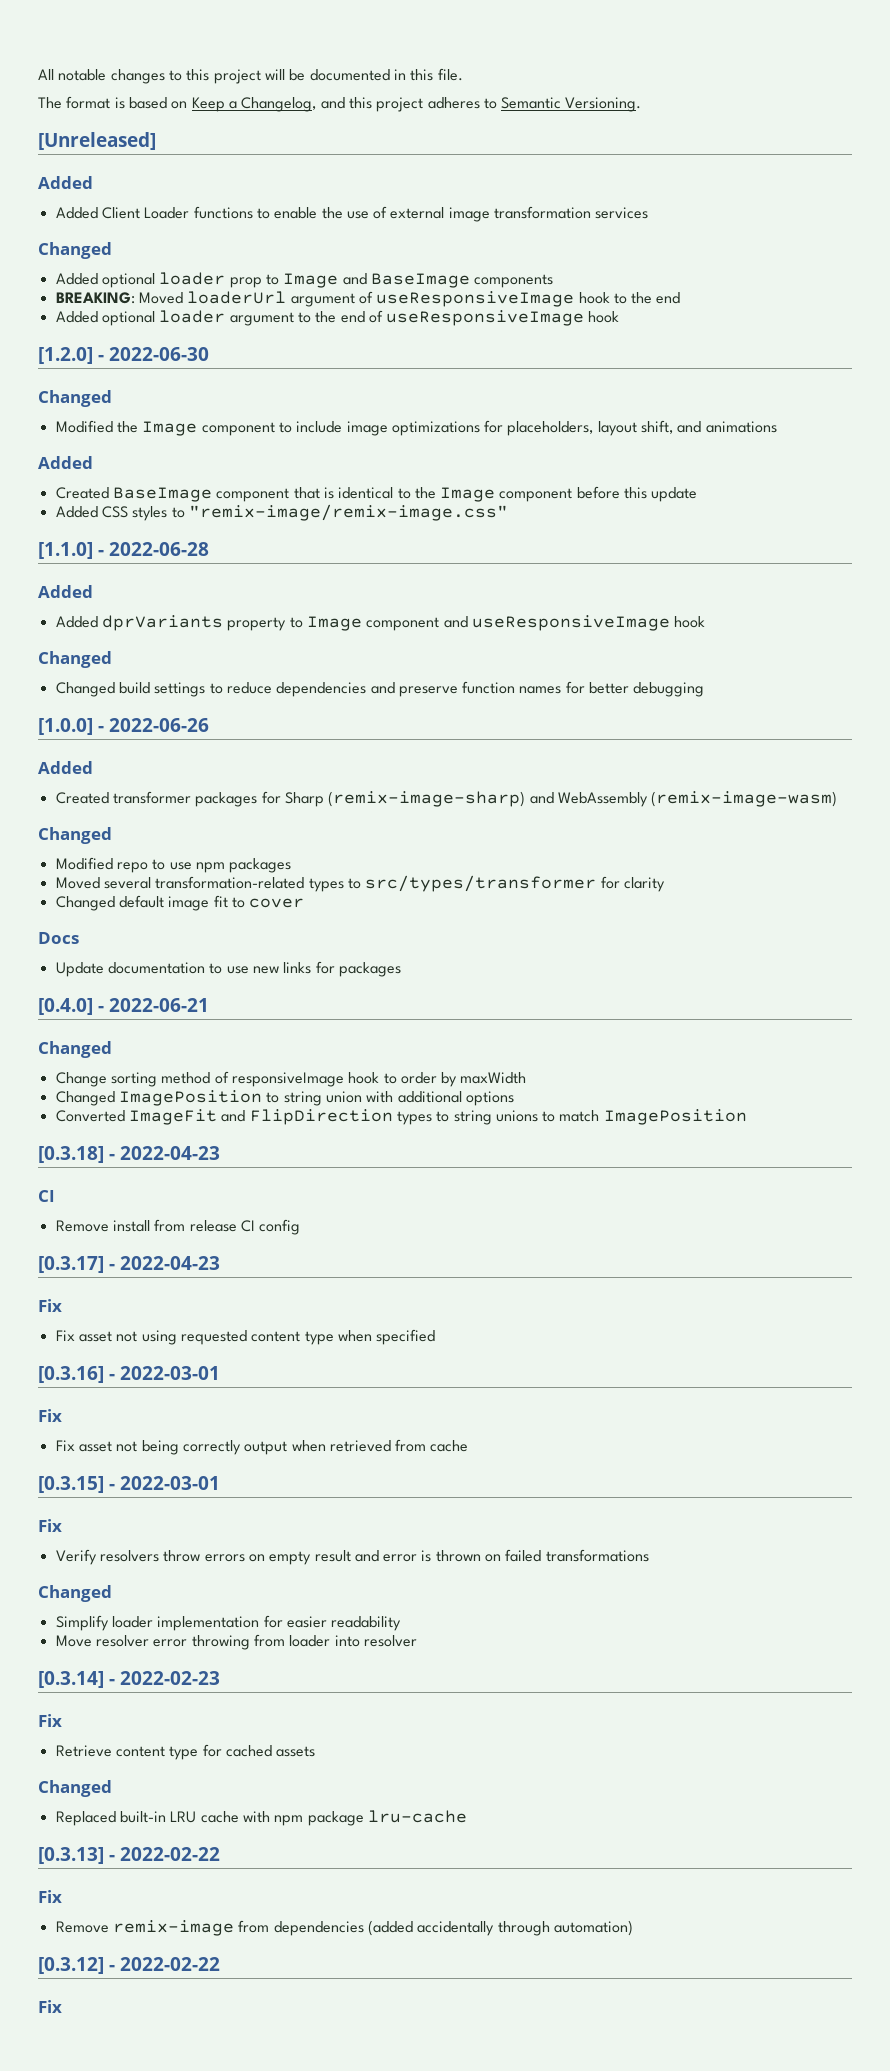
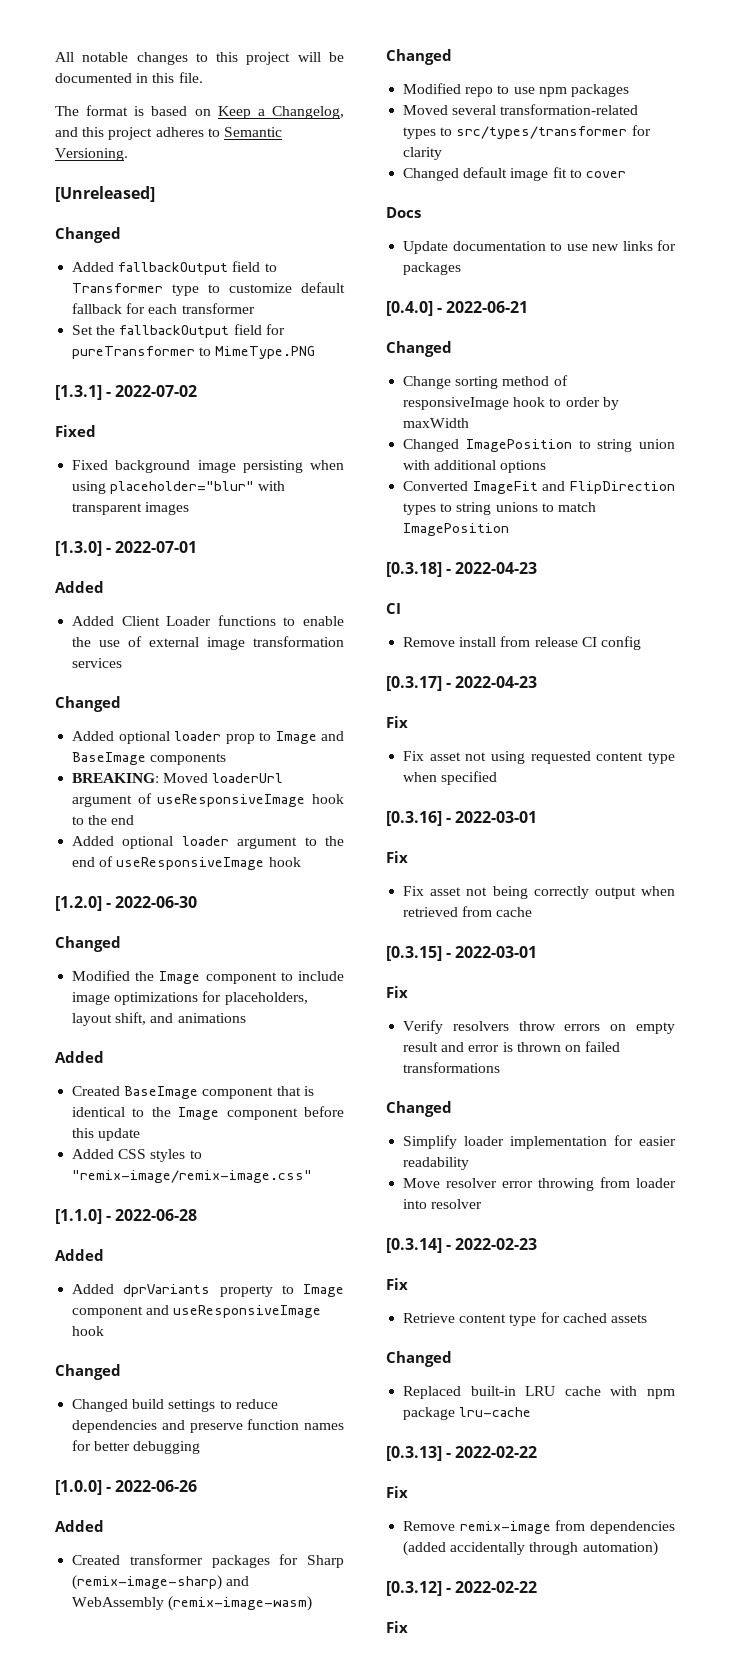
  [Unreleased]
+ Changed
+ Added fallbackOutput field to Transformer type to customize default fallback for each transformer
+ Set the fallbackOutput field for pureTransformer to MimeType.PNG
+ [1.3.1] - 2022-07-02
+ Fixed
+ Fixed background image persisting when using placeholder="blur" with transparent images
+ [1.3.0] - 2022-07-01

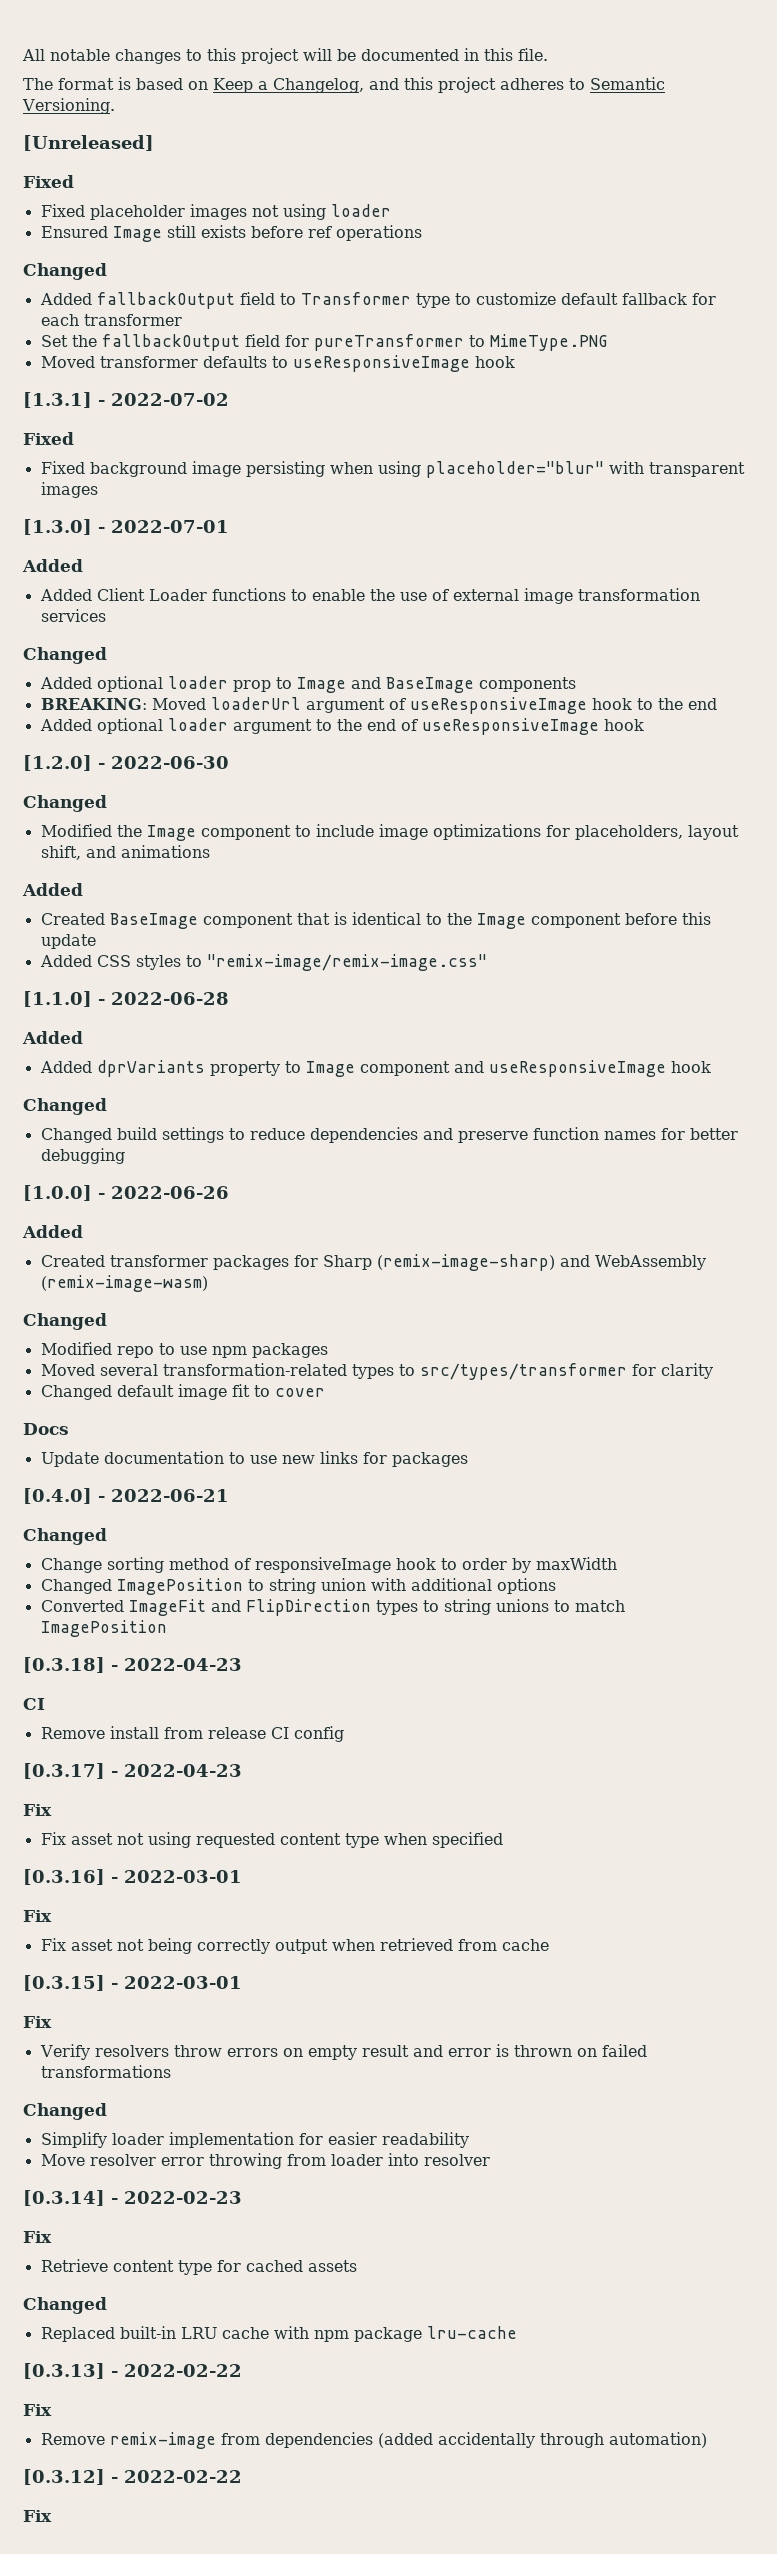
  [Unreleased]
+ Fixed
+ Fixed placeholder images not using loader
+ Ensured Image still exists before ref operations
+ Moved transformer defaults to useResponsiveImage hook

